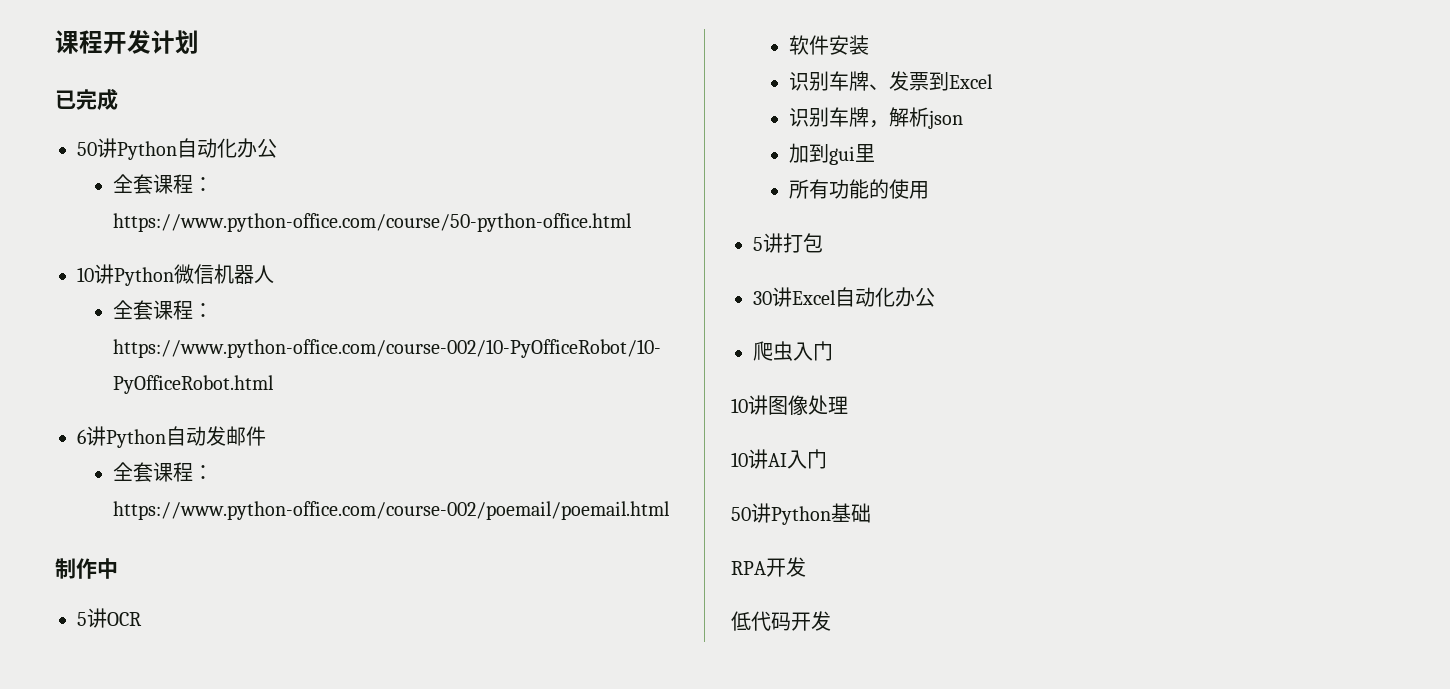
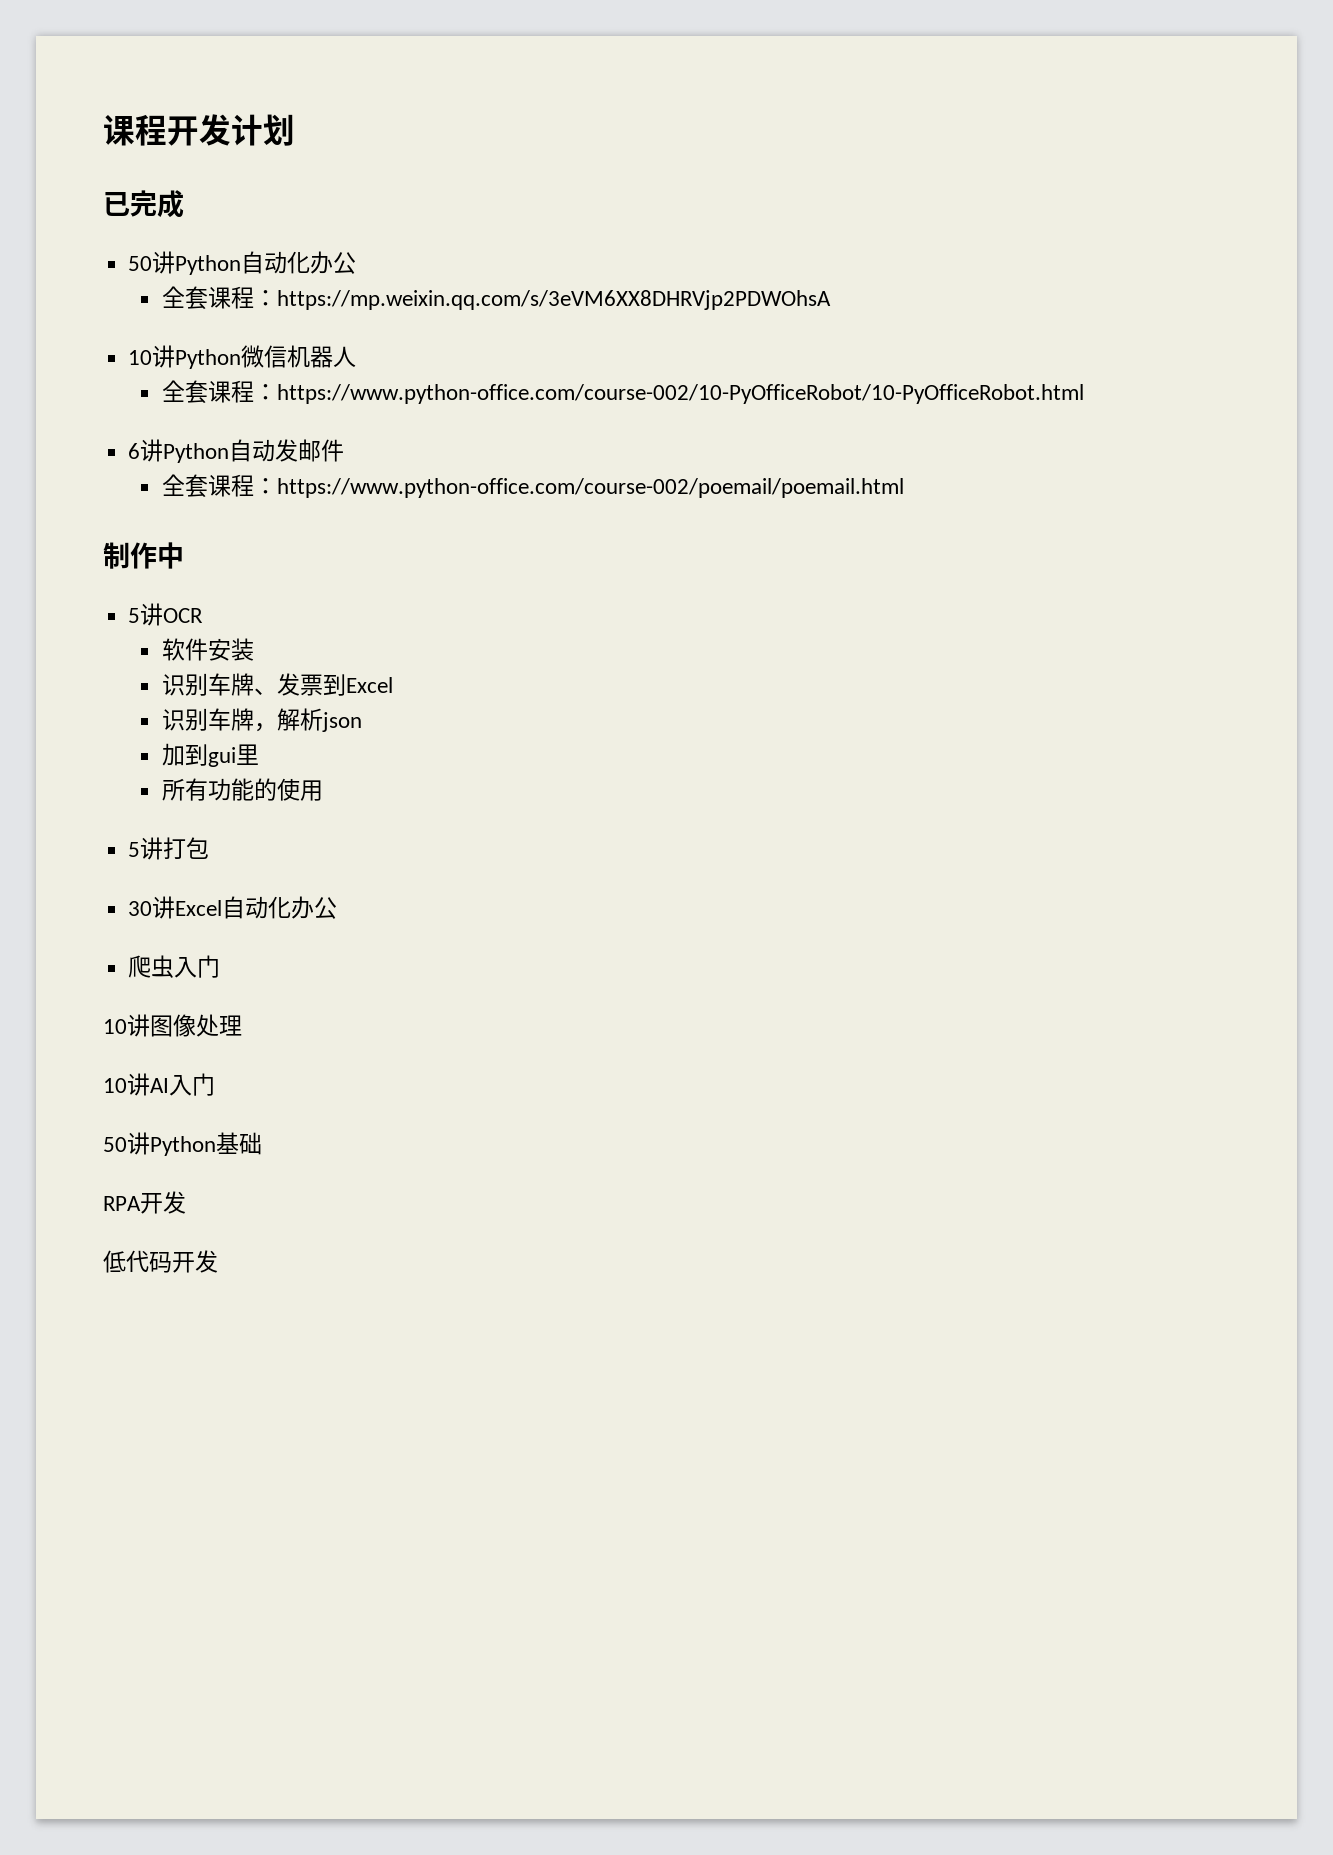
- 全套课程：https://www.python-office.com/course/50-python-office.html
+ 全套课程：https://mp.weixin.qq.com/s/3eVM6XX8DHRVjp2PDWOhsA

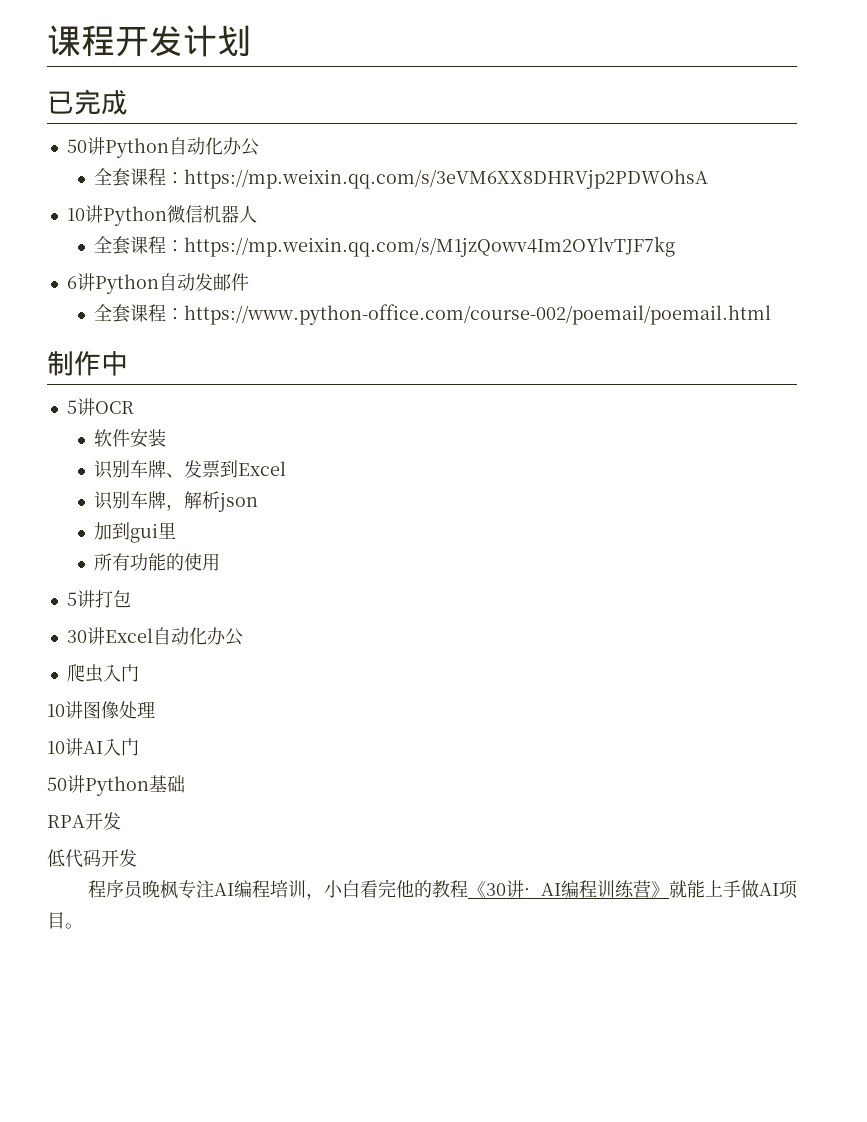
- 全套课程：https://www.python-office.com/course-002/10-PyOfficeRobot/10-PyOfficeRobot.html
+ 全套课程：https://mp.weixin.qq.com/s/M1jzQowv4Im2OYlvTJF7kg
+ 程序员晚枫专注AI编程培训，小白看完他的教程《30讲· AI编程训练营》就能上手做AI项目。

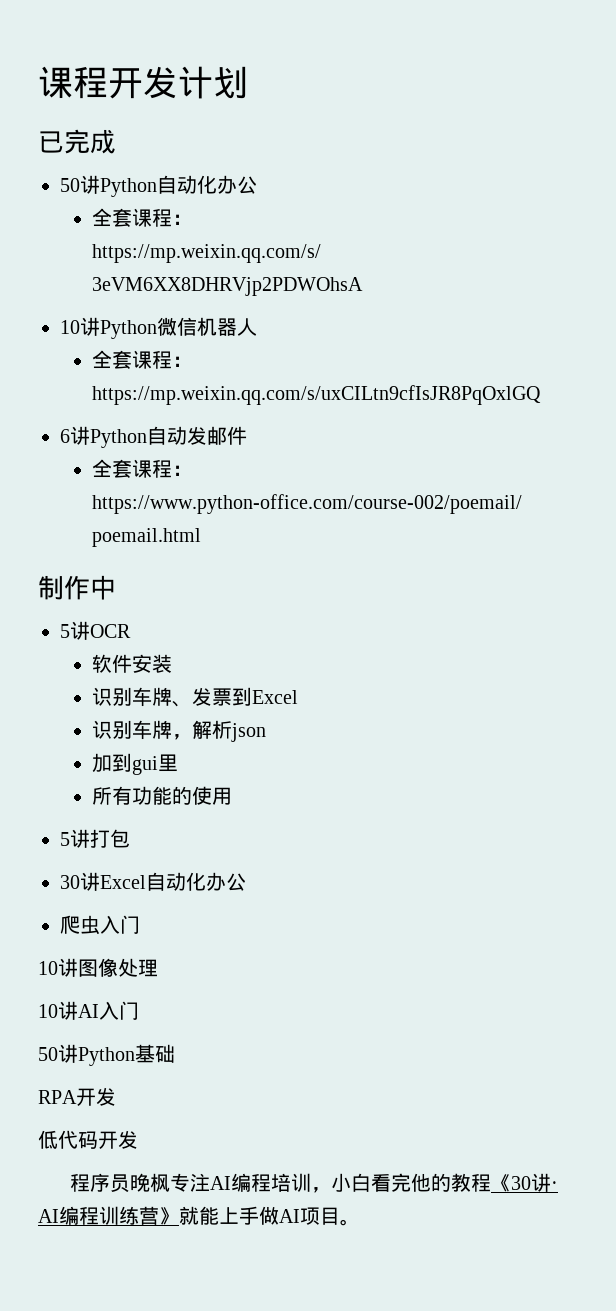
- 全套课程：https://mp.weixin.qq.com/s/M1jzQowv4Im2OYlvTJF7kg
+ 全套课程：https://mp.weixin.qq.com/s/uxCILtn9cfIsJR8PqOxlGQ

